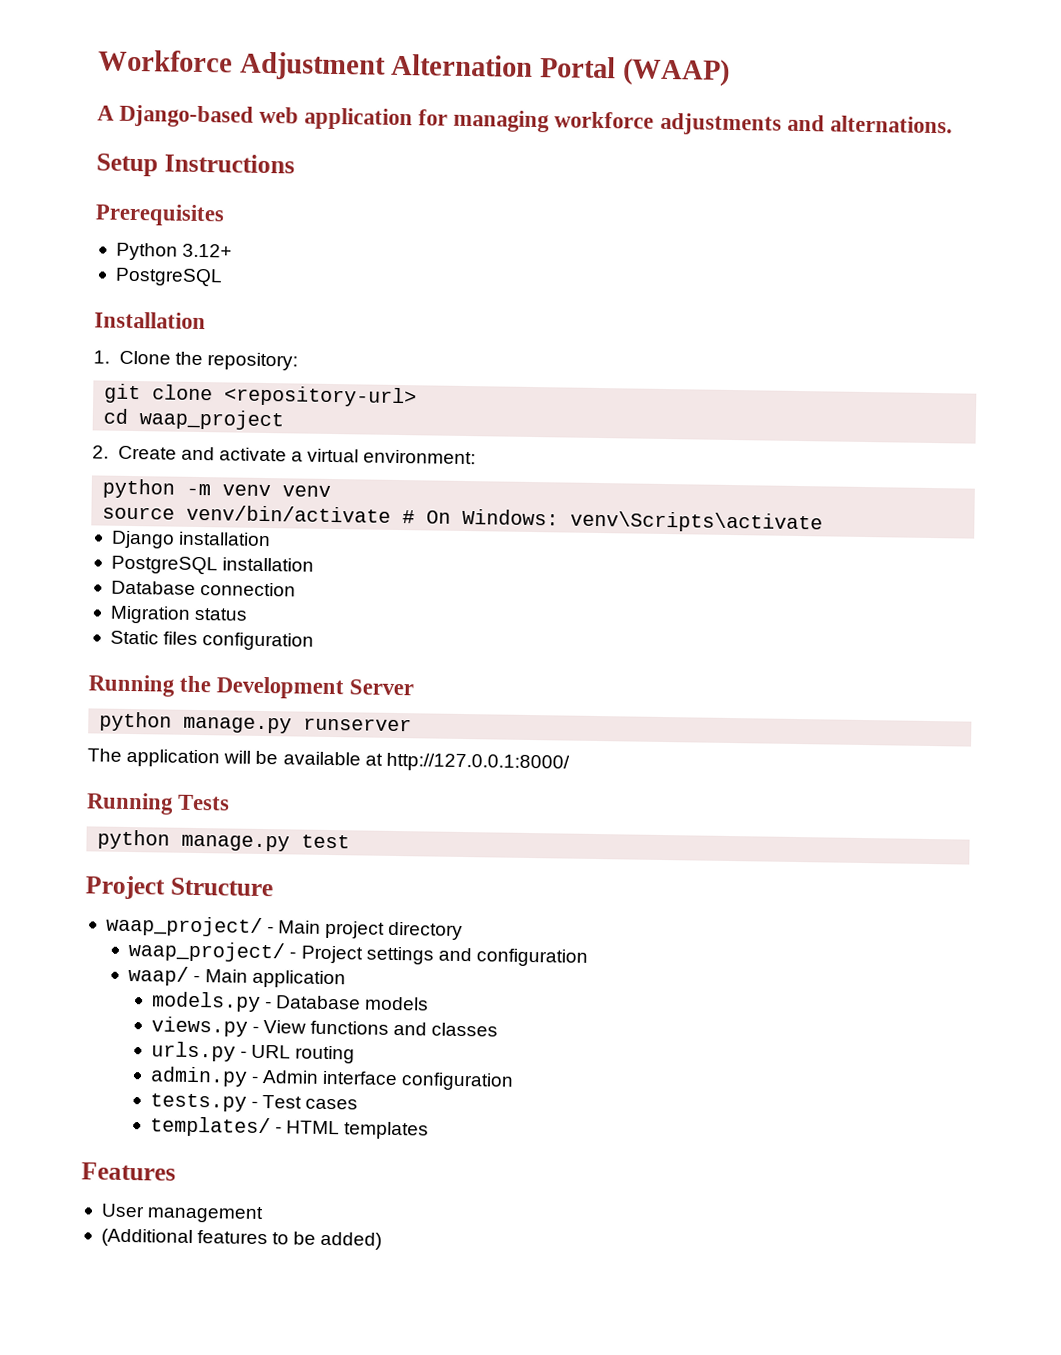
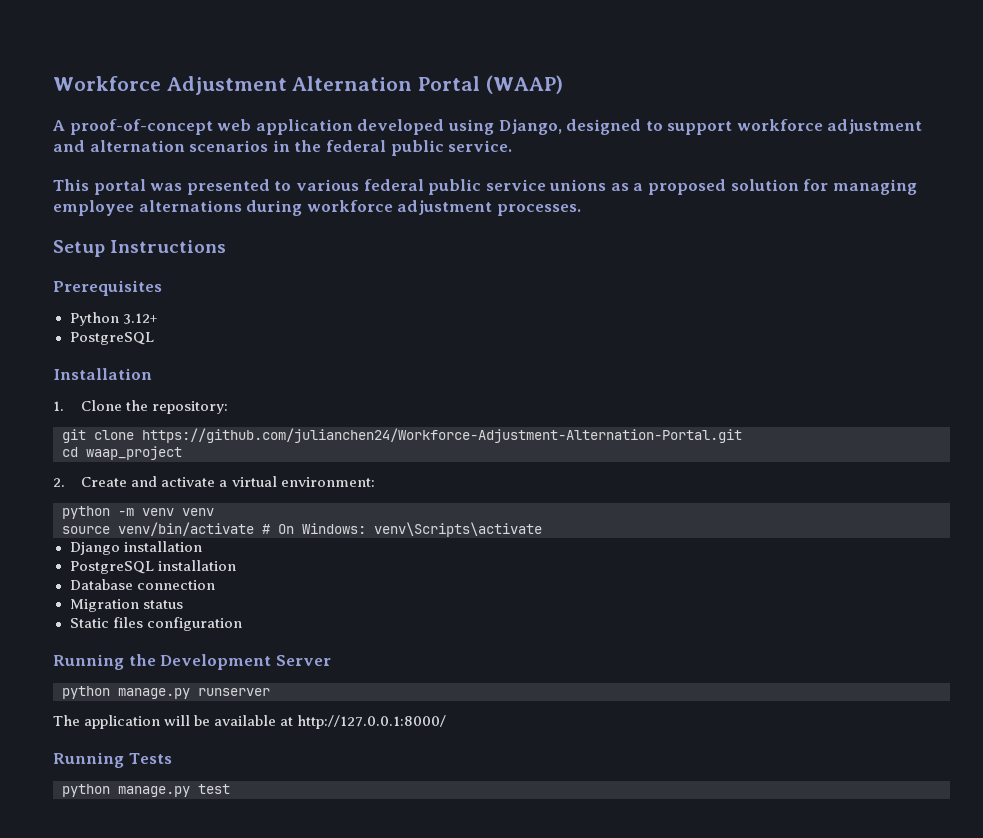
- A Django-based web application for managing workforce adjustments and alternations.
+ A proof-of-concept web application developed using Django, designed to support workforce adjustment and alternation scenarios in the federal public service.
+ This portal was presented to various federal public service unions as a proposed solution for managing employee alternations during workforce adjustment processes.
- git clone <repository-url>
+ git clone https://github.com/julianchen24/Workforce-Adjustment-Alternation-Portal.git
- Project Structure
- waap_project/ - Main project directory
- waap_project/ - Project settings and configuration
- waap/ - Main application
- models.py - Database models
- views.py - View functions and classes
- urls.py - URL routing
- admin.py - Admin interface configuration
- tests.py - Test cases
- templates/ - HTML templates
- Features
- User management
- (Additional features to be added)

